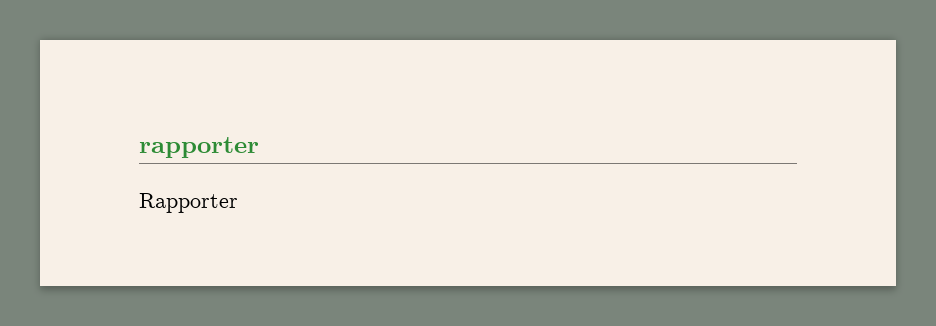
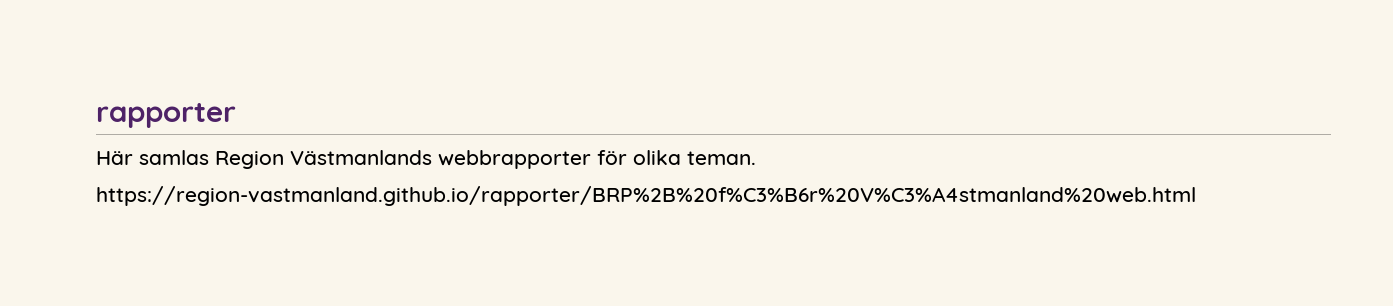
- Rapporter
+ Här samlas Region Västmanlands webbrapporter för olika teman.
+ https://region-vastmanland.github.io/rapporter/BRP%2B%20f%C3%B6r%20V%C3%A4stmanland%20web.html

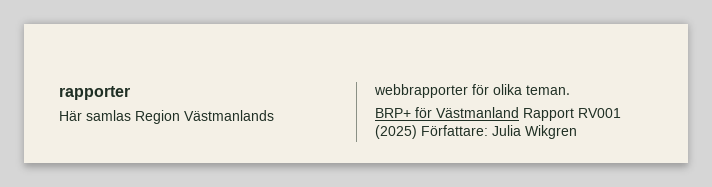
- https://region-vastmanland.github.io/rapporter/BRP%2B%20f%C3%B6r%20V%C3%A4stmanland%20web.html
+ BRP+ för Västmanland Rapport RV001 (2025) Författare: Julia Wikgren

